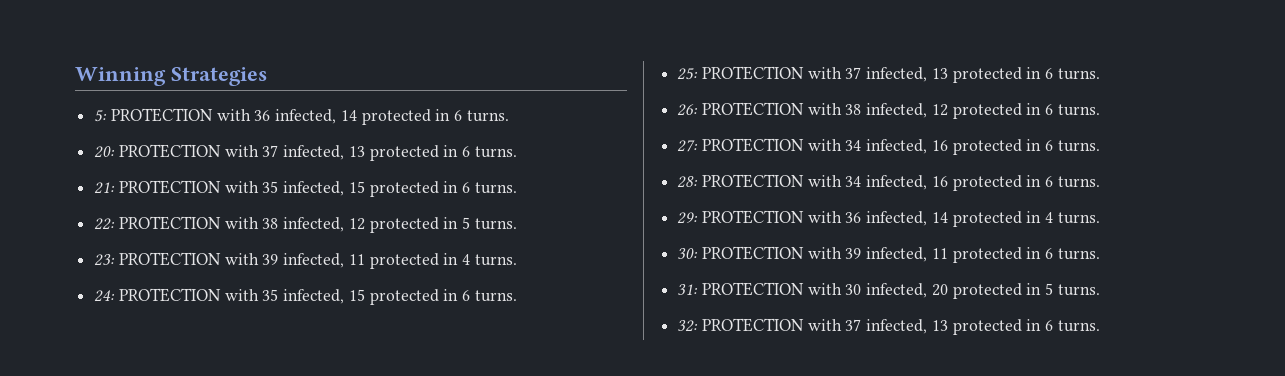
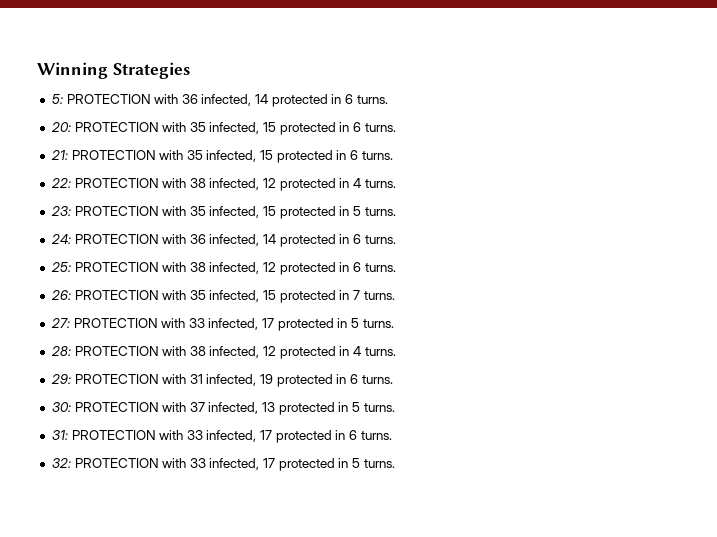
- 20: PROTECTION with 37 infected, 13 protected in 6 turns.
+ 20: PROTECTION with 35 infected, 15 protected in 6 turns.
- 22: PROTECTION with 38 infected, 12 protected in 5 turns.
+ 22: PROTECTION with 38 infected, 12 protected in 4 turns.
- 23: PROTECTION with 39 infected, 11 protected in 4 turns.
- 24: PROTECTION with 35 infected, 15 protected in 6 turns.
- 25: PROTECTION with 37 infected, 13 protected in 6 turns.
- 26: PROTECTION with 38 infected, 12 protected in 6 turns.
+ 23: PROTECTION with 35 infected, 15 protected in 5 turns.
+ 24: PROTECTION with 36 infected, 14 protected in 6 turns.
+ 25: PROTECTION with 38 infected, 12 protected in 6 turns.
- 27: PROTECTION with 34 infected, 16 protected in 6 turns.
- 28: PROTECTION with 34 infected, 16 protected in 6 turns.
- 29: PROTECTION with 36 infected, 14 protected in 4 turns.
- 30: PROTECTION with 39 infected, 11 protected in 6 turns.
- 31: PROTECTION with 30 infected, 20 protected in 5 turns.
- 32: PROTECTION with 37 infected, 13 protected in 6 turns.
+ 26: PROTECTION with 35 infected, 15 protected in 7 turns.
+ 27: PROTECTION with 33 infected, 17 protected in 5 turns.
+ 28: PROTECTION with 38 infected, 12 protected in 4 turns.
+ 29: PROTECTION with 31 infected, 19 protected in 6 turns.
+ 30: PROTECTION with 37 infected, 13 protected in 5 turns.
+ 31: PROTECTION with 33 infected, 17 protected in 6 turns.
+ 32: PROTECTION with 33 infected, 17 protected in 5 turns.

